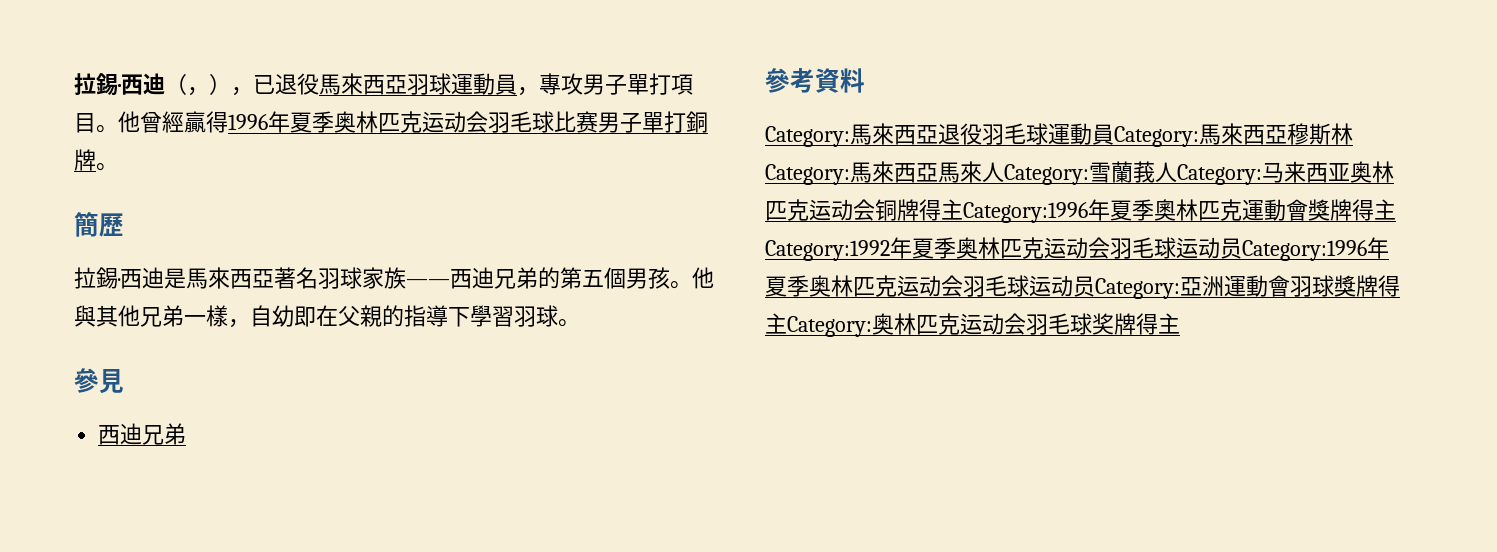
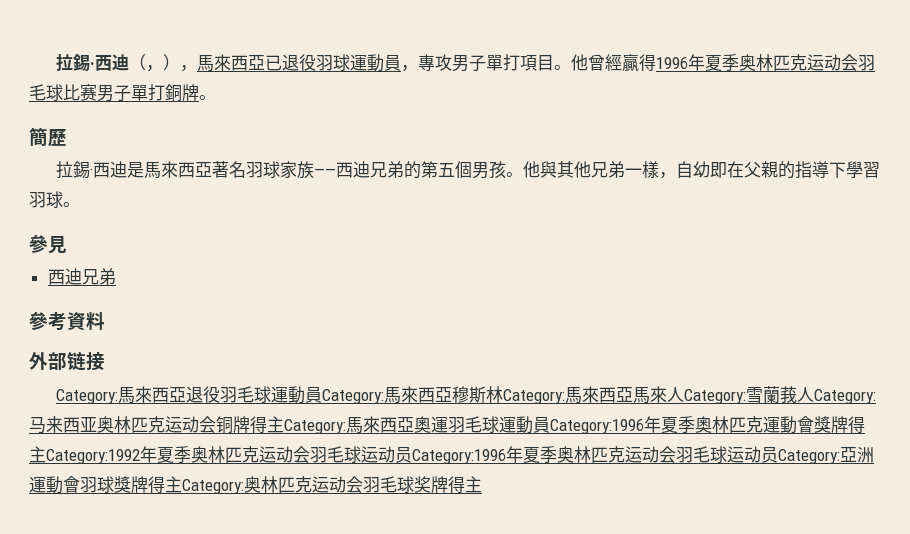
- 拉錫·西迪（，），已退役馬來西亞羽球運動員，專攻男子單打項目。
+ 拉錫·西迪（，），馬來西亞已退役羽球運動員，專攻男子單打項目。
+ 外部链接
- 马来西亚奥林匹克运动会铜牌得主Category:1996年夏季奧林匹克運動會獎牌得主Category:1992年夏季奥林匹克运动会羽毛球运动员Category:1996年夏季奥林匹克运动会羽毛球运动员Category:
+ 马来西亚奥林匹克运动会铜牌得主Category:馬來西亞奧運羽毛球運動員Category:1996年夏季奧林匹克運動會獎牌得主Category:1992年夏季奥林匹克运动会羽毛球运动员Category:1996年夏季奥林匹克运动会羽毛球运动员Category:

